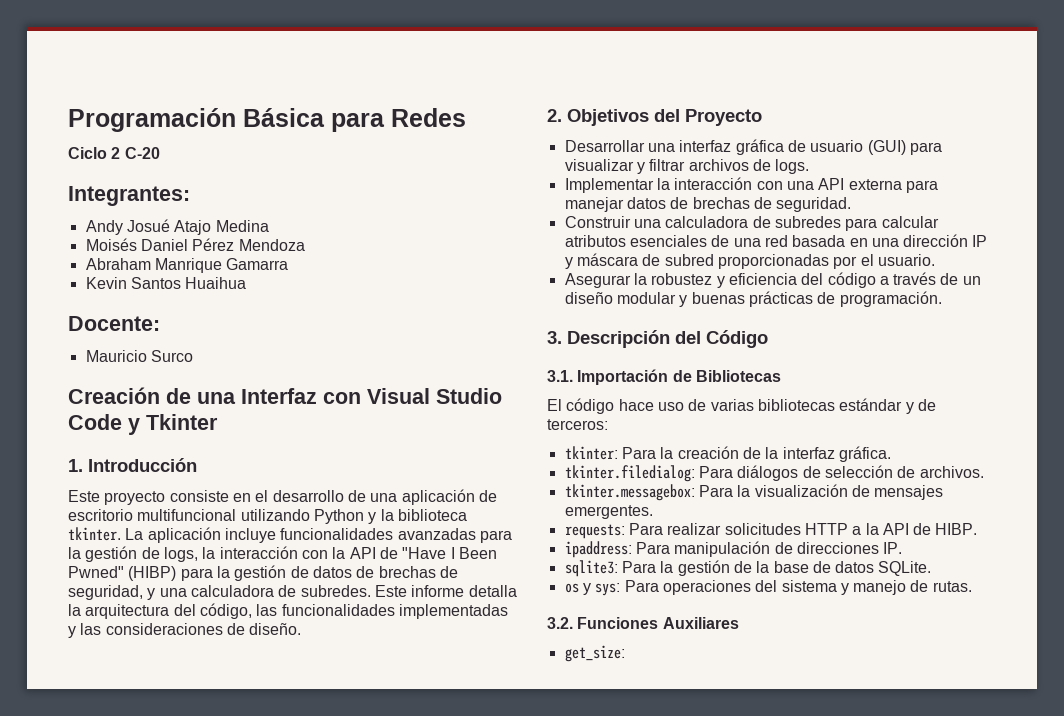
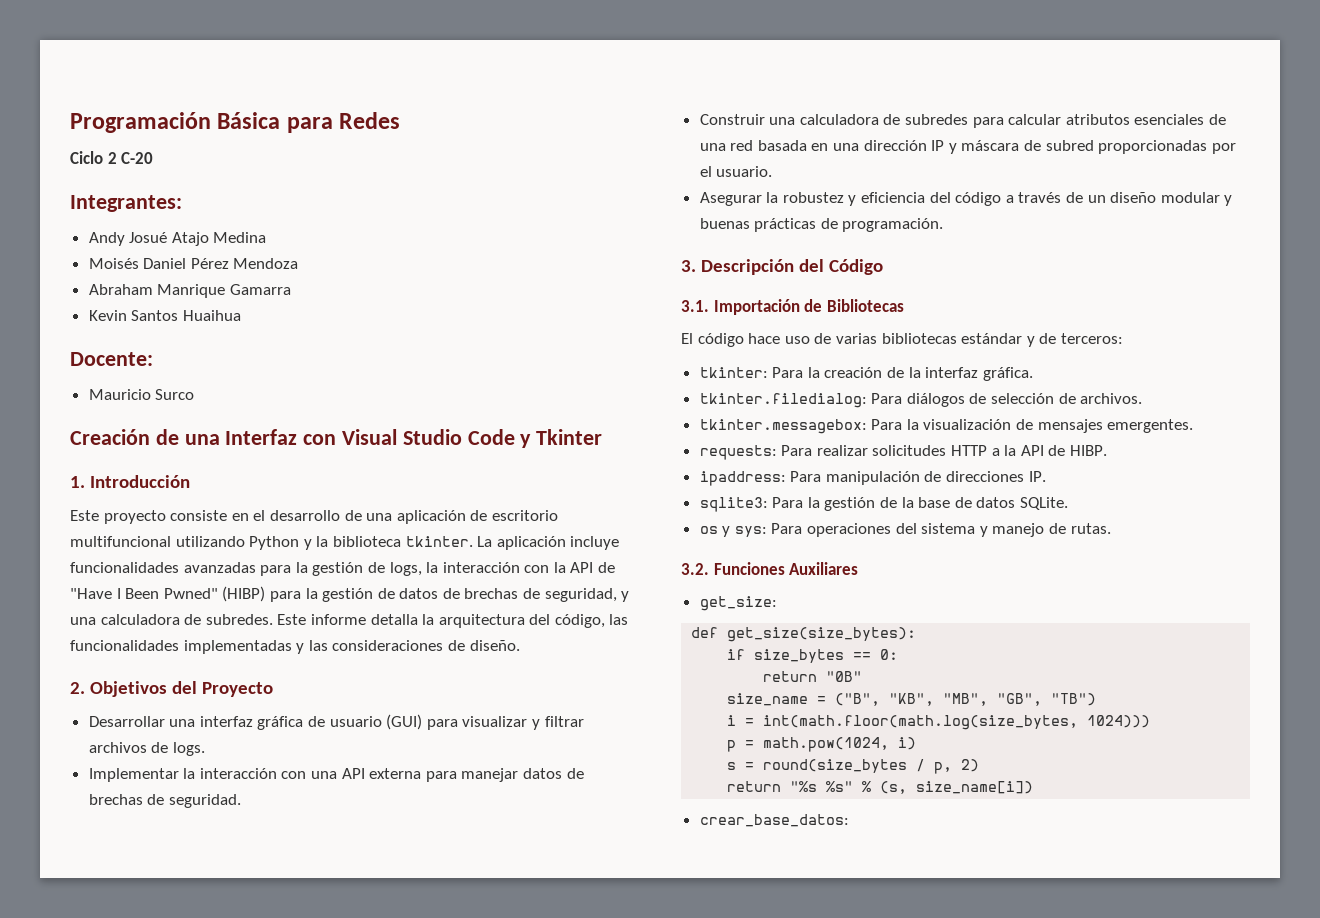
+ def get_size(size_bytes):
+ if size_bytes == 0:
+ return "0B"
+ size_name = ("B", "KB", "MB", "GB", "TB")
+ i = int(math.floor(math.log(size_bytes, 1024)))
+ p = math.pow(1024, i)
+ s = round(size_bytes / p, 2)
+ return "%s %s" % (s, size_name[i])
+ crear_base_datos:

